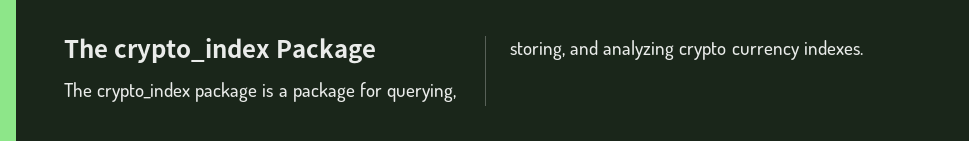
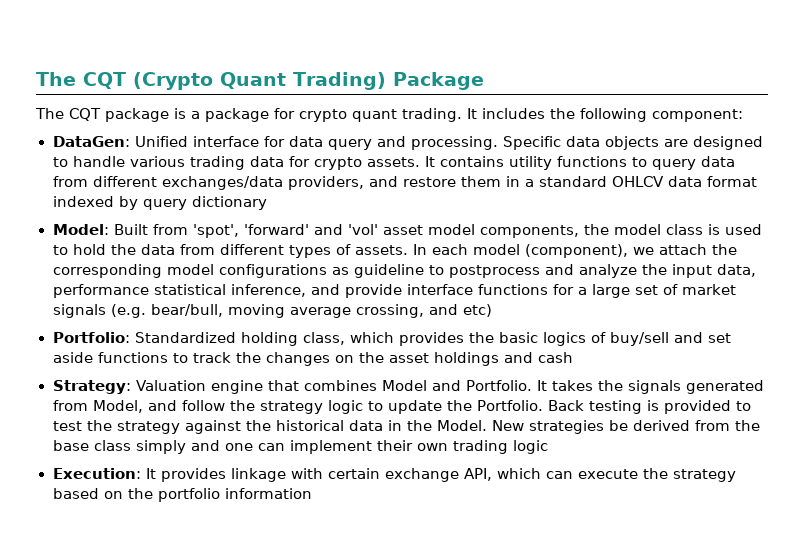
- The crypto_index Package
+ The CQT (Crypto Quant Trading) Package
- The crypto_index package is a package for querying, storing, and analyzing crypto currency indexes.
+ The CQT package is a package for crypto quant trading. It includes the following component:
+ DataGen: Unified interface for data query and processing. Specific data objects are designed to handle various trading data for crypto assets. It contains utility functions to query data from different exchanges/data providers, and restore them in a standard OHLCV data format indexed by query dictionary
+ Model: Built from 'spot', 'forward' and 'vol' asset model components, the model class is used to hold the data from different types of assets. In each model (component), we attach the corresponding model configurations as guideline to postprocess and analyze the input data, performance statistical inference, and provide interface functions for a large set of market signals (e.g. bear/bull, moving average crossing, and etc)
+ Portfolio: Standardized holding class, which provides the basic logics of buy/sell and set aside functions to track the changes on the asset holdings and cash
+ Strategy: Valuation engine that combines Model and Portfolio. It takes the signals generated from Model, and follow the strategy logic to update the Portfolio. Back testing is provided to test the strategy against the historical data in the Model. New strategies be derived from the base class simply and one can implement their own trading logic
+ Execution: It provides linkage with certain exchange API, which can execute the strategy based on the portfolio information

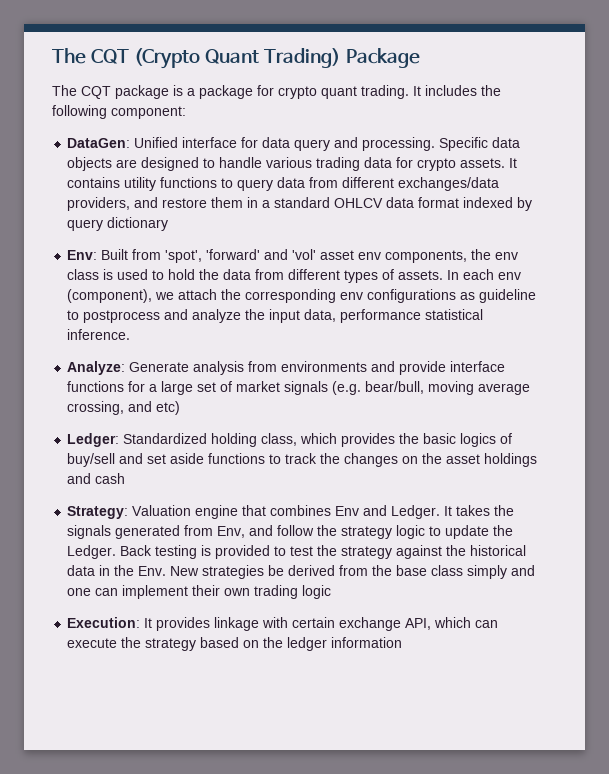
- Model: Built from 'spot', 'forward' and 'vol' asset model components, the model class is used to hold the data from different types of assets.
+ Env: Built from 'spot', 'forward' and 'vol' asset env components, the env class is used to hold the data from different types of assets.
- In each model (component), we attach the corresponding model configurations as guideline to postprocess and analyze the input data, performance statistical inference, and provide interface functions for a large set of market signals (e.g. bear/bull, moving average crossing, and etc)
+ In each env (component), we attach the corresponding env configurations as guideline to postprocess and analyze the input data, performance statistical inference.
+ Analyze: Generate analysis from environments and provide interface functions for a large set of market signals (e.g. bear/bull, moving average crossing, and etc)
- Portfolio: Standardized holding class, which provides the basic logics of buy/sell and set aside functions to track the changes on the asset holdings and cash
+ Ledger: Standardized holding class, which provides the basic logics of buy/sell and set aside functions to track the changes on the asset holdings and cash
- Strategy: Valuation engine that combines Model and Portfolio.
+ Strategy: Valuation engine that combines Env and Ledger.
- It takes the signals generated from Model, and follow the strategy logic to update the Portfolio.
+ It takes the signals generated from Env, and follow the strategy logic to update the Ledger.
- Back testing is provided to test the strategy against the historical data in the Model. New strategies be derived from the base class simply and one can implement their own trading logic
+ Back testing is provided to test the strategy against the historical data in the Env. New strategies be derived from the base class simply and one can implement their own trading logic
- Execution: It provides linkage with certain exchange API, which can execute the strategy based on the portfolio information
+ Execution: It provides linkage with certain exchange API, which can execute the strategy based on the ledger information

